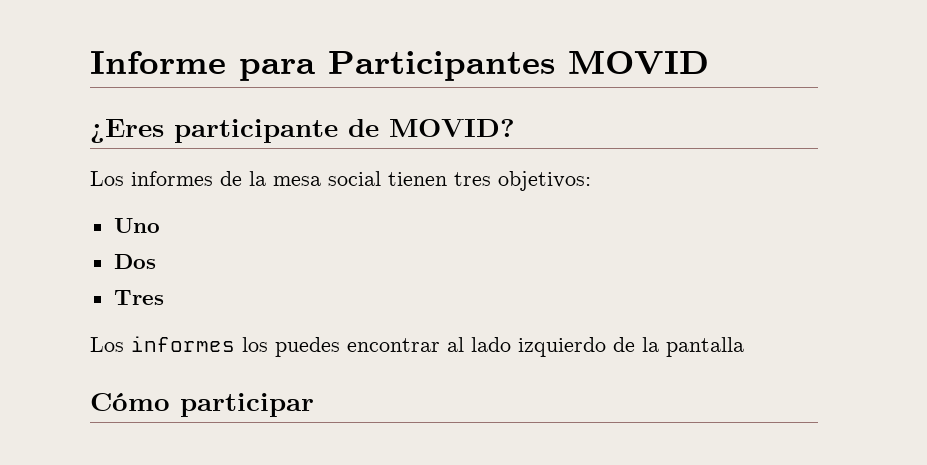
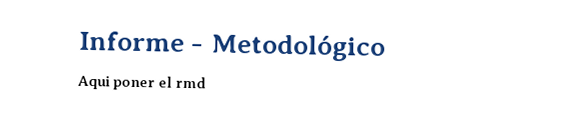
- Informe para Participantes MOVID
- ¿Eres participante de MOVID?
- Los informes de la mesa social tienen tres objetivos:
- Uno
- Dos
- Tres
- Los informes los puedes encontrar al lado izquierdo de la pantalla
- Cómo participar
+ Informe - Metodológico
+ Aqui poner el rmd

